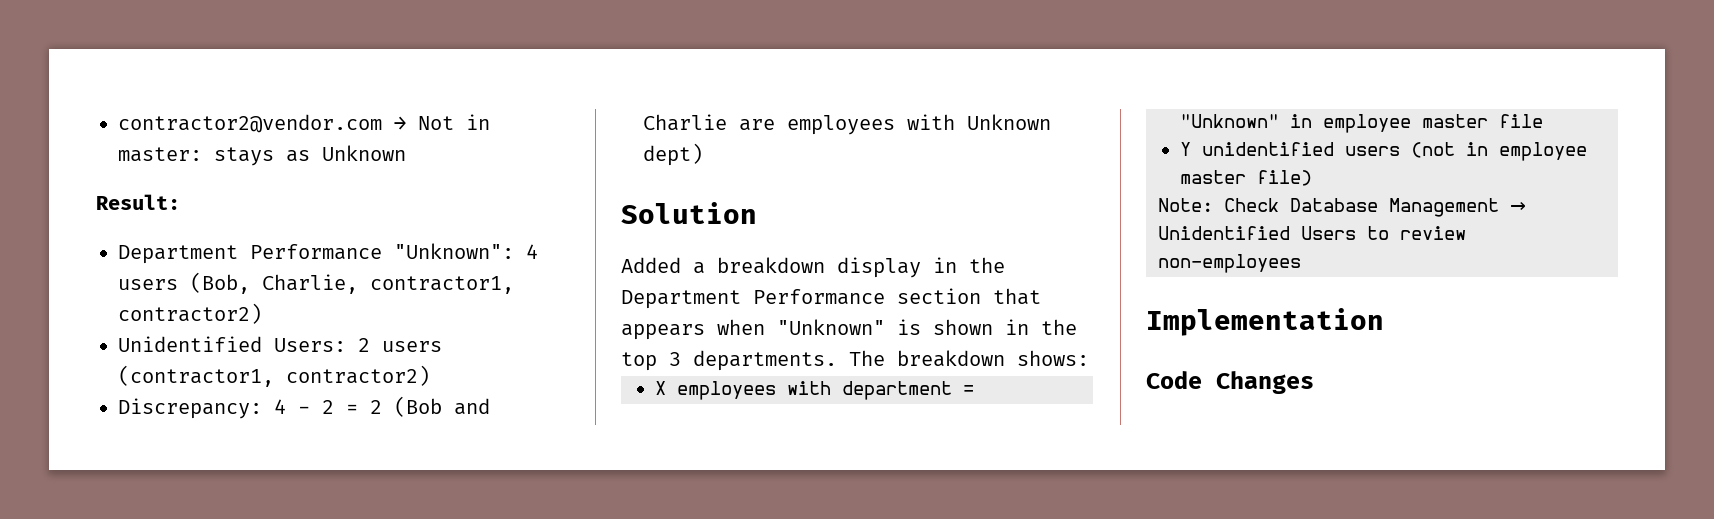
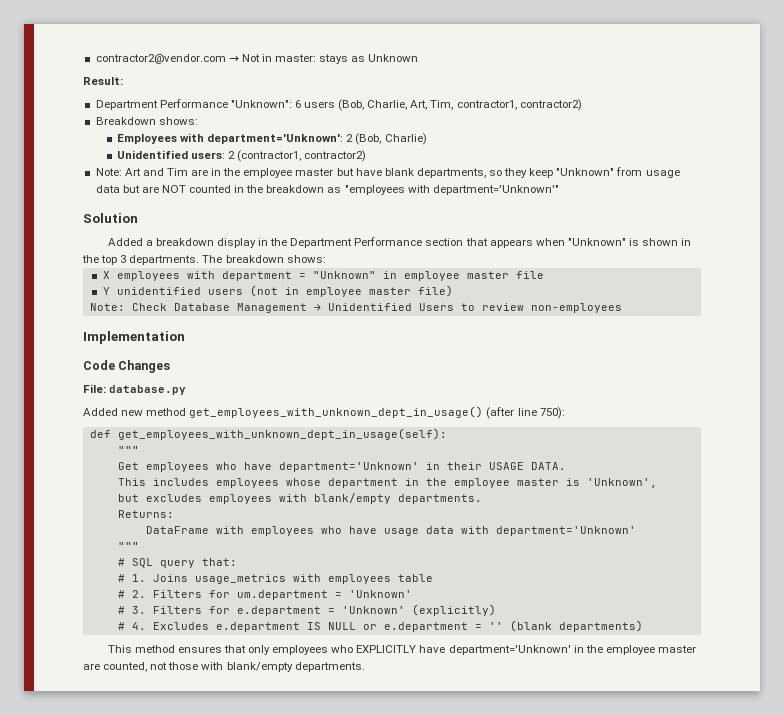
- Department Performance "Unknown": 4 users (Bob, Charlie, contractor1, contractor2)
+ Department Performance "Unknown": 6 users (Bob, Charlie, Art, Tim, contractor1, contractor2)
- Unidentified Users: 2 users (contractor1, contractor2)
- Discrepancy: 4 - 2 = 2 (Bob and Charlie are employees with Unknown dept)
+ Breakdown shows:
+ Employees with department='Unknown': 2 (Bob, Charlie)
+ Unidentified users: 2 (contractor1, contractor2)
+ Note: Art and Tim are in the employee master but have blank departments, so they keep "Unknown" from usage data but are NOT counted in the breakdown as "employees with department='Unknown'"
+ File: database.py
+ Added new method get_employees_with_unknown_dept_in_usage() (after line 750):
+ def get_employees_with_unknown_dept_in_usage(self):
+ """
+ Get employees who have department='Unknown' in their USAGE DATA.
+ This includes employees whose department in the employee master is 'Unknown',
+ but excludes employees with blank/empty departments.
+ Returns:
+ DataFrame with employees who have usage data with department='Unknown'
+ """
+ # SQL query that:
+ # 1. Joins usage_metrics with employees table
+ # 2. Filters for um.department = 'Unknown'
+ # 3. Filters for e.department = 'Unknown' (explicitly)
+ # 4. Excludes e.department IS NULL or e.department = '' (blank departments)
+ This method ensures that only employees who EXPLICITLY have department='Unknown' in the employee master are counted, not those with blank/empty departments.

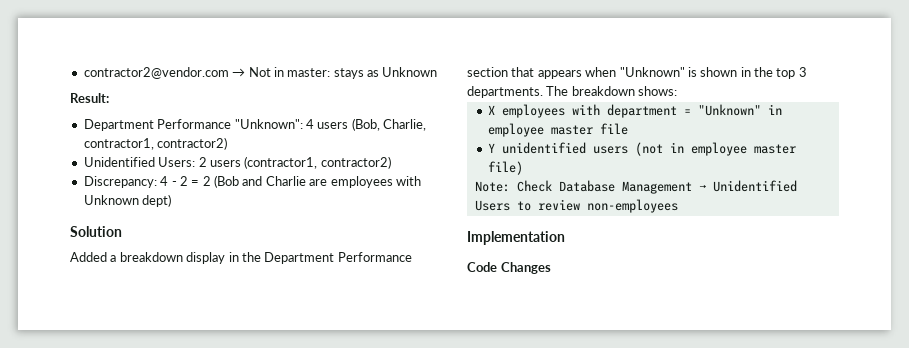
- Department Performance "Unknown": 6 users (Bob, Charlie, Art, Tim, contractor1, contractor2)
+ Department Performance "Unknown": 4 users (Bob, Charlie, contractor1, contractor2)
- Breakdown shows:
- Employees with department='Unknown': 2 (Bob, Charlie)
- Unidentified users: 2 (contractor1, contractor2)
- Note: Art and Tim are in the employee master but have blank departments, so they keep "Unknown" from usage data but are NOT counted in the breakdown as "employees with department='Unknown'"
+ Unidentified Users: 2 users (contractor1, contractor2)
+ Discrepancy: 4 - 2 = 2 (Bob and Charlie are employees with Unknown dept)
- File: database.py
- Added new method get_employees_with_unknown_dept_in_usage() (after line 750):
- def get_employees_with_unknown_dept_in_usage(self):
- """
- Get employees who have department='Unknown' in their USAGE DATA.
- This includes employees whose department in the employee master is 'Unknown',
- but excludes employees with blank/empty departments.
- Returns:
- DataFrame with employees who have usage data with department='Unknown'
- """
- # SQL query that:
- # 1. Joins usage_metrics with employees table
- # 2. Filters for um.department = 'Unknown'
- # 3. Filters for e.department = 'Unknown' (explicitly)
- # 4. Excludes e.department IS NULL or e.department = '' (blank departments)
- This method ensures that only employees who EXPLICITLY have department='Unknown' in the employee master are counted, not those with blank/empty departments.

